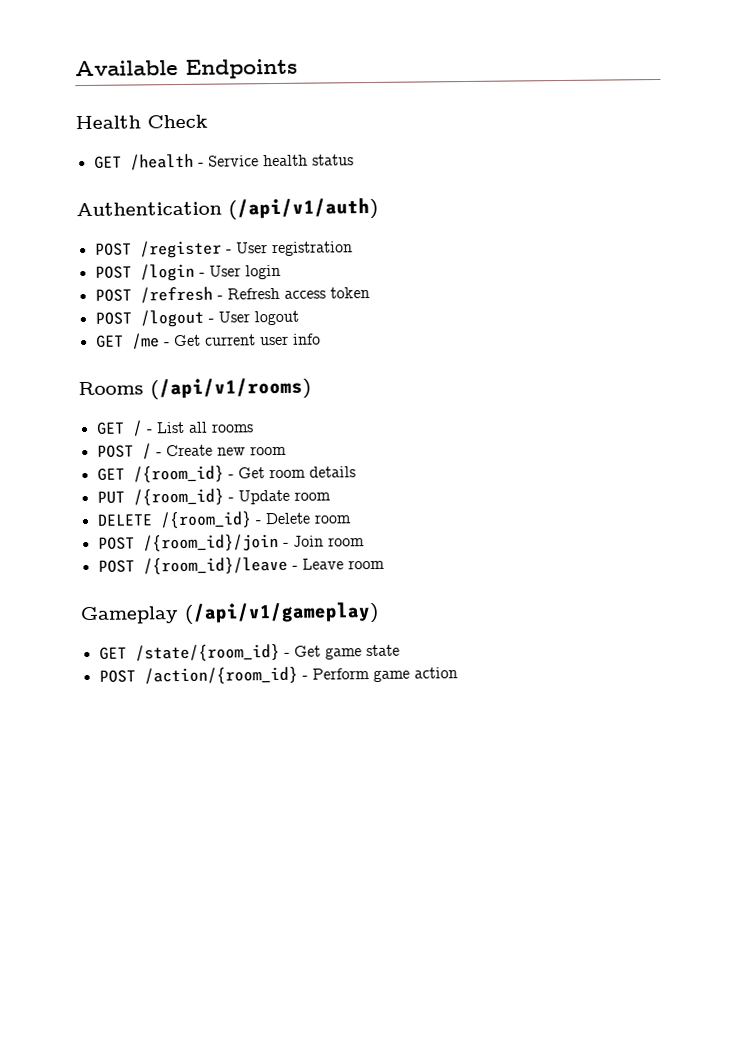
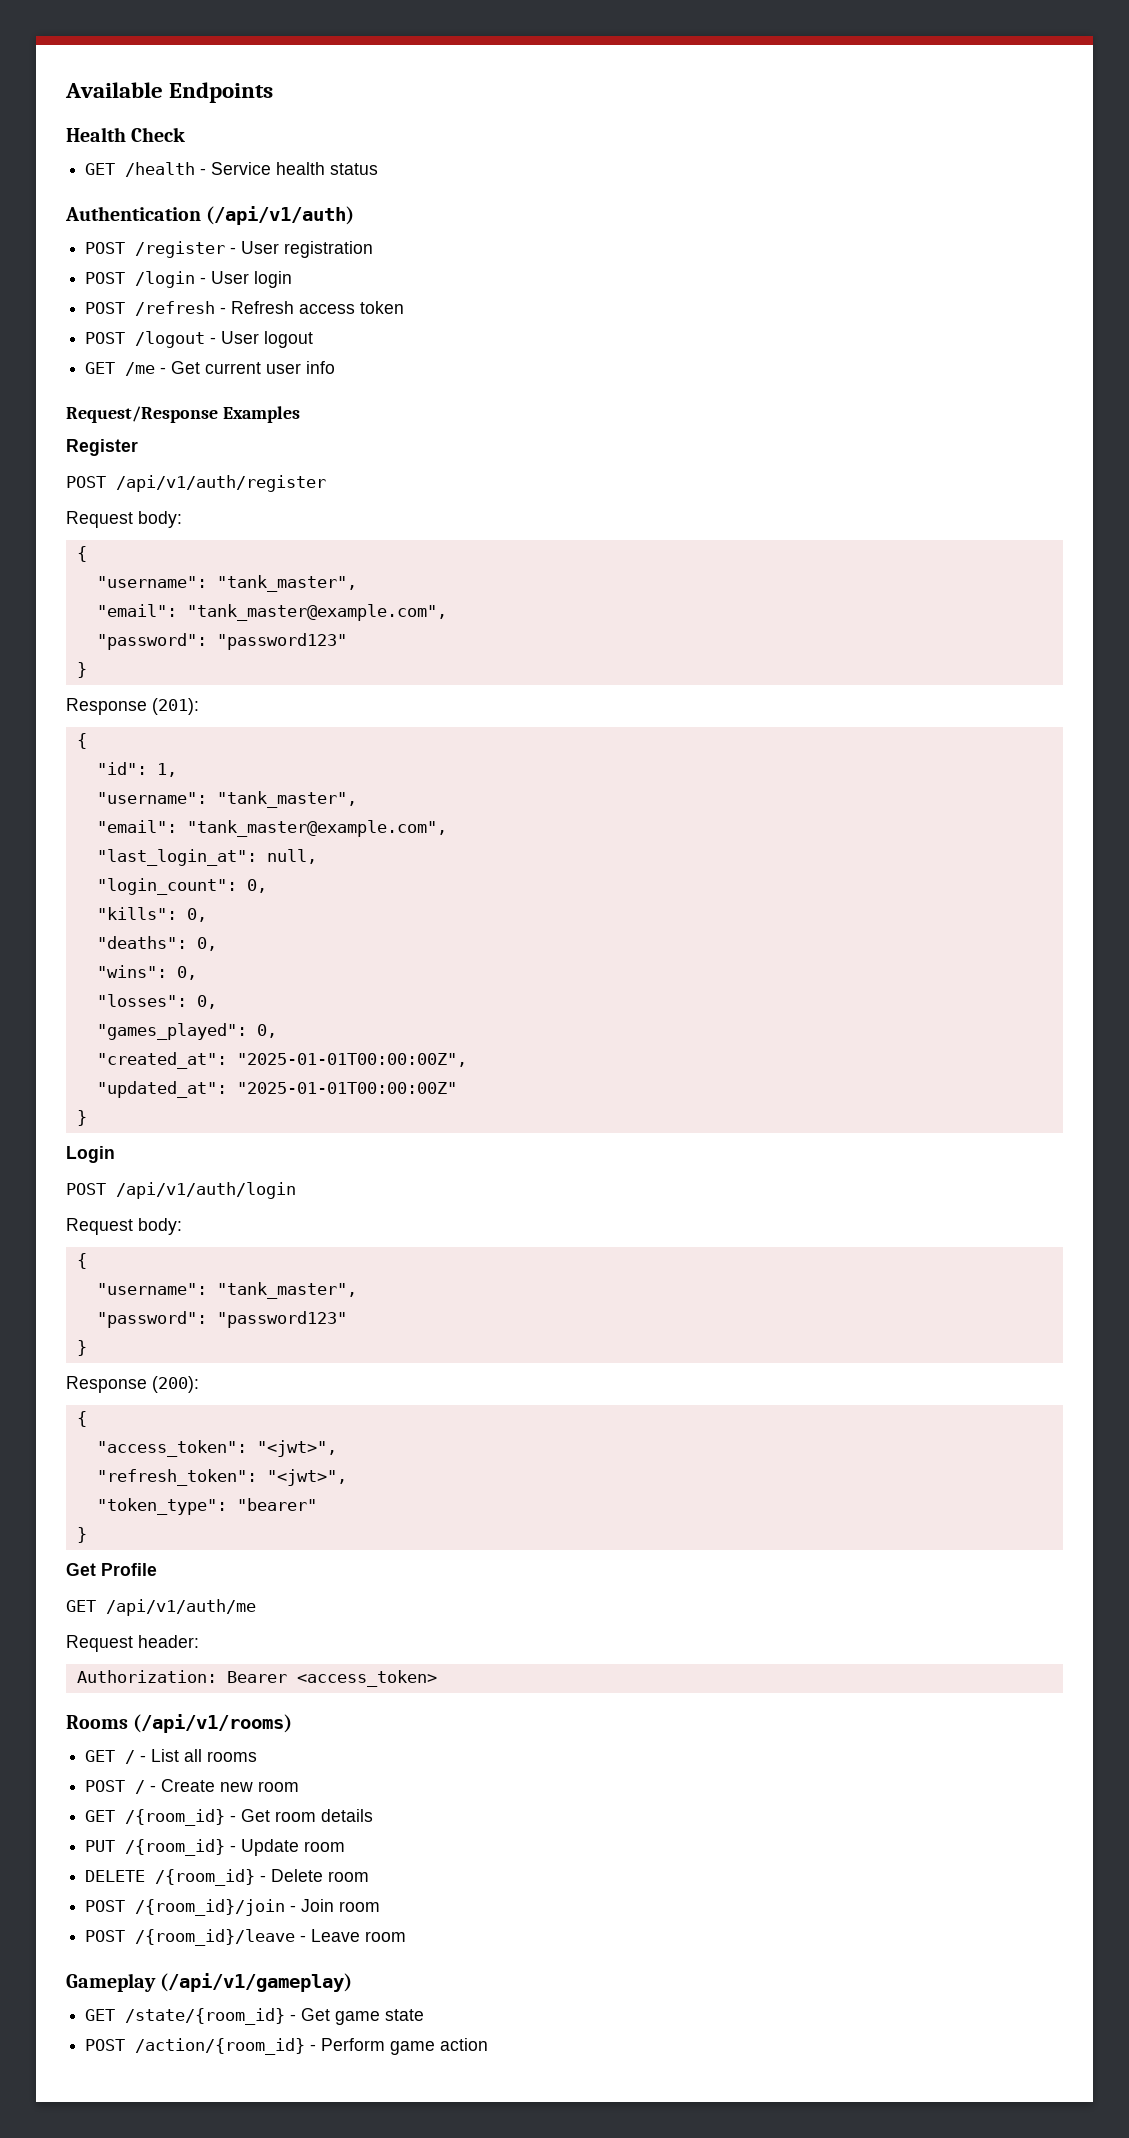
+ Request/Response Examples
+ Register
+ POST /api/v1/auth/register
+ Request body:
+ {
+ "username": "tank_master",
+ "email": "tank_master@example.com",
+ "password": "password123"
+ }
+ Response (201):
+ {
+ "id": 1,
+ "username": "tank_master",
+ "email": "tank_master@example.com",
+ "last_login_at": null,
+ "login_count": 0,
+ "kills": 0,
+ "deaths": 0,
+ "wins": 0,
+ "losses": 0,
+ "games_played": 0,
+ "created_at": "2025-01-01T00:00:00Z",
+ "updated_at": "2025-01-01T00:00:00Z"
+ }
+ Login
+ POST /api/v1/auth/login
+ Request body:
+ {
+ "username": "tank_master",
+ "password": "password123"
+ }
+ Response (200):
+ {
+ "access_token": "<jwt>",
+ "refresh_token": "<jwt>",
+ "token_type": "bearer"
+ }
+ Get Profile
+ GET /api/v1/auth/me
+ Request header:
+ Authorization: Bearer <access_token>

